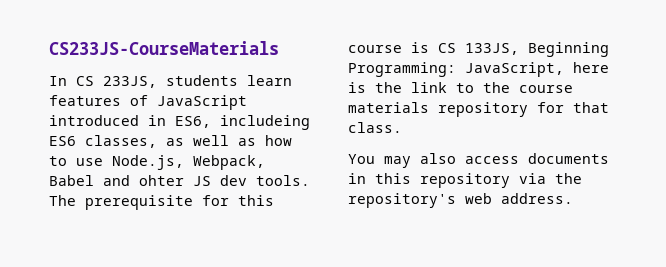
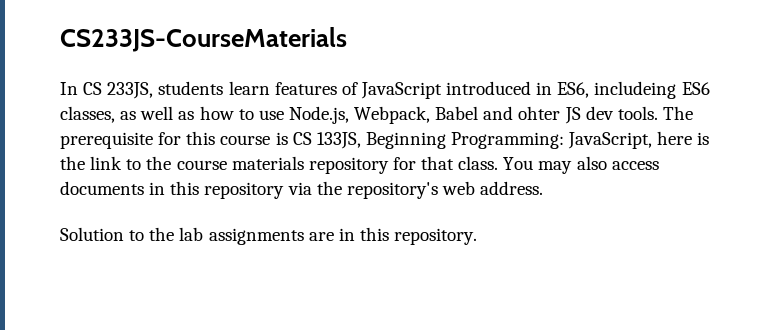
- The prerequisite for this course is CS 133JS, Beginning Programming: JavaScript, here is the link to the course materials repository for that class.
- You may also access documents in this repository via the repository's web address.
+ The prerequisite for this course is CS 133JS, Beginning Programming: JavaScript, here is the link to the course materials repository for that class. You may also access documents in this repository via the repository's web address.
+ Solution to the lab assignments are in this repository.

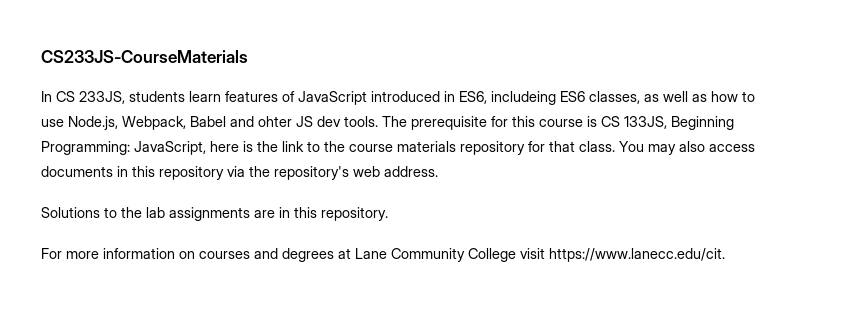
- Solution to the lab assignments are in this repository.
+ Solutions to the lab assignments are in this repository.
+ For more information on courses and degrees at Lane Community College visit https://www.lanecc.edu/cit.

